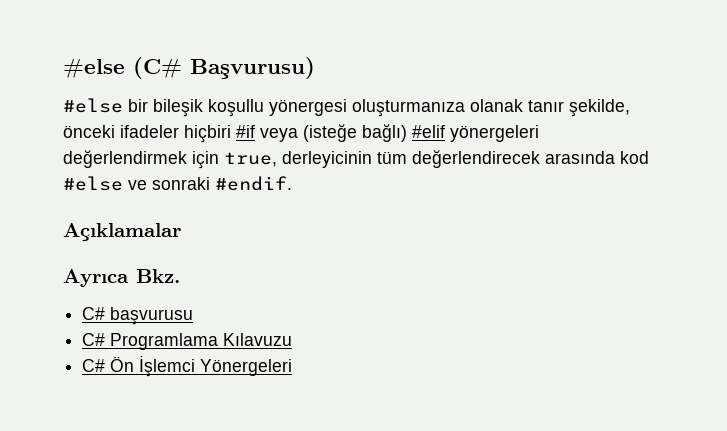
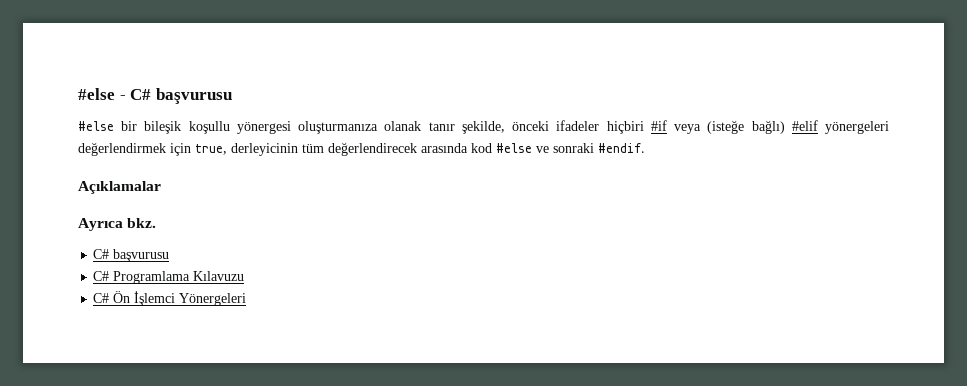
- #else (C# Başvurusu)
+ #else - C# başvurusu
- Ayrıca Bkz.
+ Ayrıca bkz.

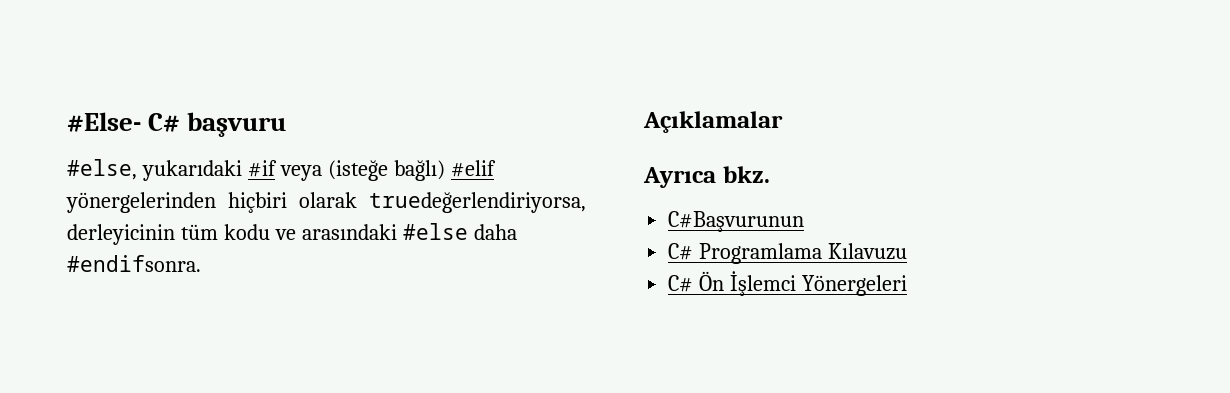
- #else - C# başvurusu
- #else bir bileşik koşullu yönergesi oluşturmanıza olanak tanır şekilde, önceki ifadeler hiçbiri #if veya (isteğe bağlı) #elif yönergeleri değerlendirmek için true, derleyicinin tüm değerlendirecek arasında kod #else ve sonraki #endif.
+ #Else- C# başvuru
+ #else, yukarıdaki #if veya (isteğe bağlı) #elif yönergelerinden hiçbiri olarak truedeğerlendiriyorsa, derleyicinin tüm kodu ve arasındaki #else daha #endifsonra.
  Ayrıca bkz.
- C# başvurusu
+ C#Başvurunun

